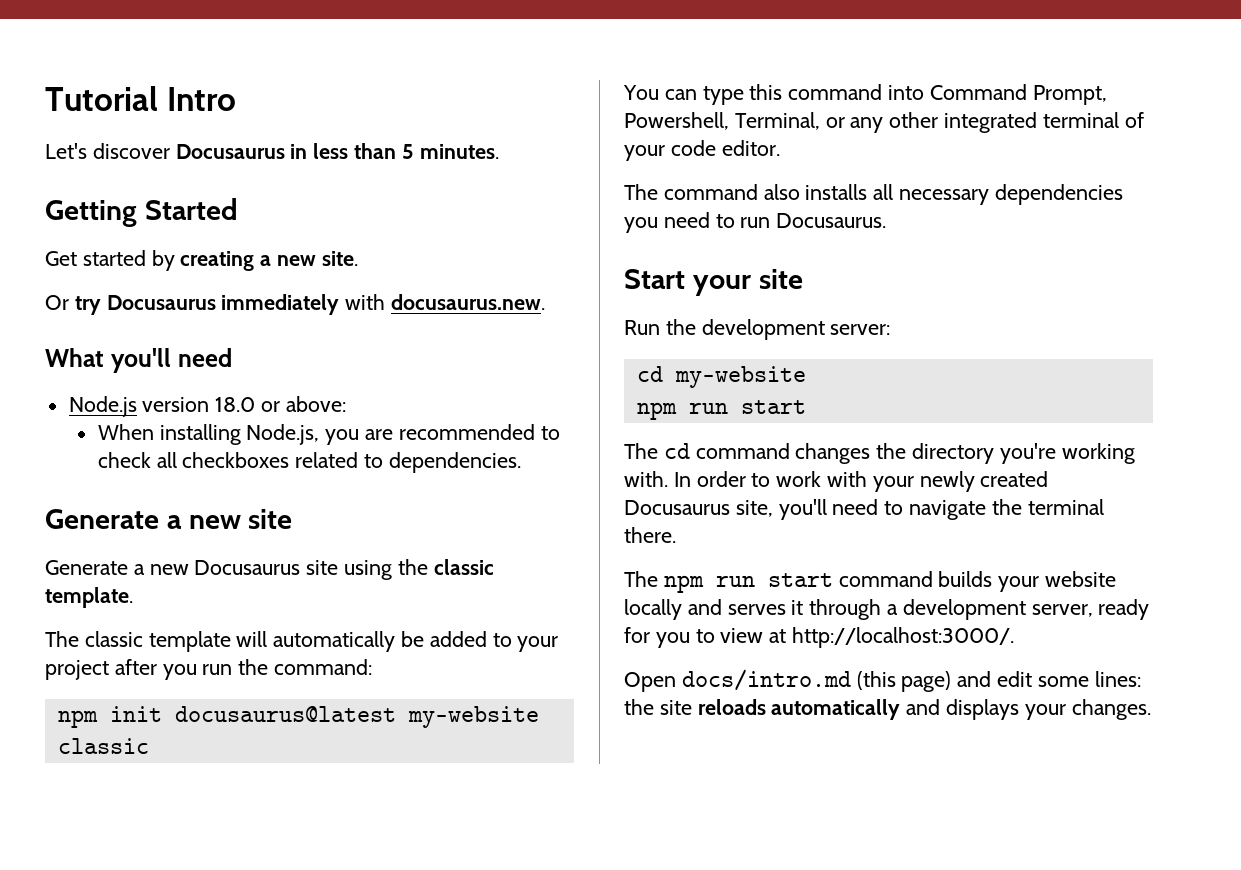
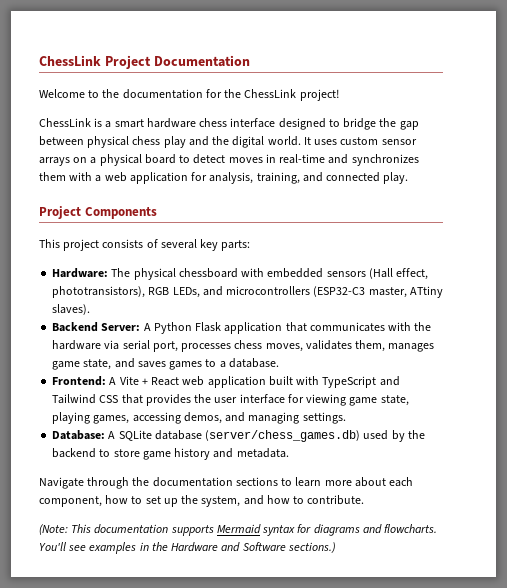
- Tutorial Intro
- Let's discover Docusaurus in less than 5 minutes.
- Getting Started
- Get started by creating a new site.
- Or try Docusaurus immediately with docusaurus.new.
- What you'll need
- Node.js version 18.0 or above:
- When installing Node.js, you are recommended to check all checkboxes related to dependencies.
- Generate a new site
- Generate a new Docusaurus site using the classic template.
- The classic template will automatically be added to your project after you run the command:
- npm init docusaurus@latest my-website classic
- You can type this command into Command Prompt, Powershell, Terminal, or any other integrated terminal of your code editor.
- The command also installs all necessary dependencies you need to run Docusaurus.
- Start your site
- Run the development server:
- cd my-website
- npm run start
- The cd command changes the directory you're working with. In order to work with your newly created Docusaurus site, you'll need to navigate the terminal there.
- The npm run start command builds your website locally and serves it through a development server, ready for you to view at http://localhost:3000/.
- Open docs/intro.md (this page) and edit some lines: the site reloads automatically and displays your changes.
+ ChessLink Project Documentation
+ Welcome to the documentation for the ChessLink project!
+ ChessLink is a smart hardware chess interface designed to bridge the gap between physical chess play and the digital world. It uses custom sensor arrays on a physical board to detect moves in real-time and synchronizes them with a web application for analysis, training, and connected play.
+ Project Components
+ This project consists of several key parts:
+ Hardware: The physical chessboard with embedded sensors (Hall effect, phototransistors), RGB LEDs, and microcontrollers (ESP32-C3 master, ATtiny slaves).
+ Backend Server: A Python Flask application that communicates with the hardware via serial port, processes chess moves, validates them, manages game state, and saves games to a database.
+ Frontend: A Vite + React web application built with TypeScript and Tailwind CSS that provides the user interface for viewing game state, playing games, accessing demos, and managing settings.
+ Database: A SQLite database (server/chess_games.db) used by the backend to store game history and metadata.
+ Navigate through the documentation sections to learn more about each component, how to set up the system, and how to contribute.
+ (Note: This documentation supports Mermaid syntax for diagrams and flowcharts. You'll see examples in the Hardware and Software sections.)

